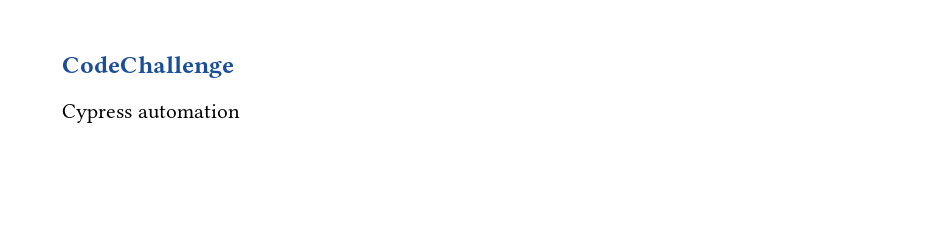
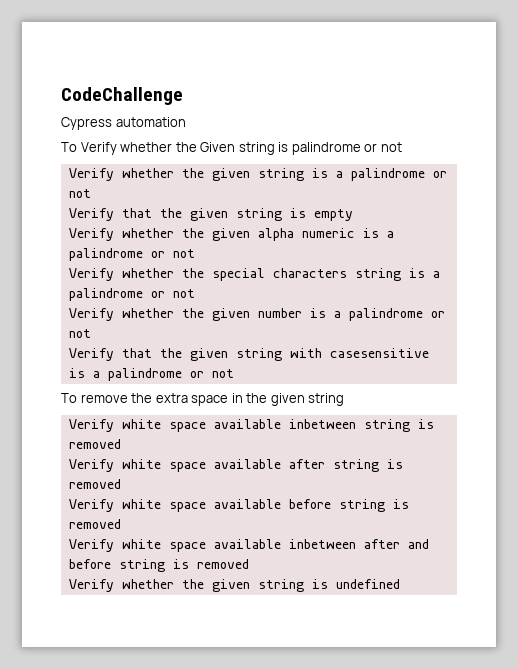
+ To Verify whether the Given string is palindrome or not
+ Verify whether the given string is a palindrome or not
+ Verify that the given string is empty
+ Verify whether the given alpha numeric is a palindrome or not
+ Verify whether the special characters string is a palindrome or not
+ Verify whether the given number is a palindrome or not
+ Verify that the given string with casesensitive is a palindrome or not
+ To remove the extra space in the given string
+ Verify white space available inbetween string is removed
+ Verify white space available after string is removed
+ Verify white space available before string is removed
+ Verify white space available inbetween after and before string is removed
+ Verify whether the given string is undefined

